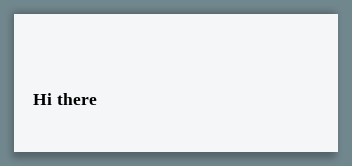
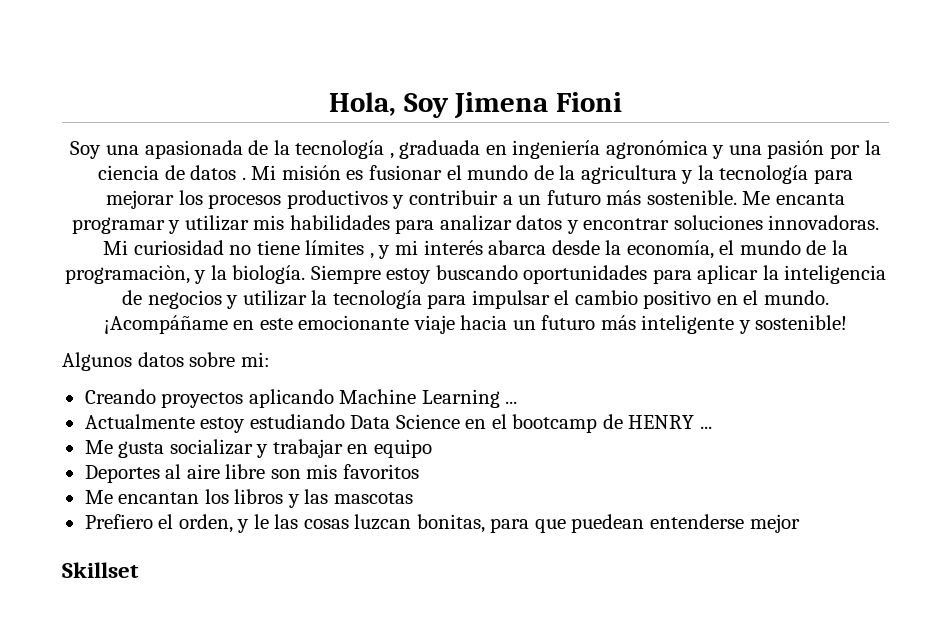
- Hi there
+ Hola, Soy Jimena Fioni
+ Soy una apasionada de la tecnología , graduada en ingeniería agronómica y una pasión por la ciencia de datos . Mi misión es fusionar el mundo de la agricultura y la tecnología para mejorar los procesos productivos y contribuir a un futuro más sostenible. Me encanta programar y utilizar mis habilidades para analizar datos y encontrar soluciones innovadoras. Mi curiosidad no tiene límites , y mi interés abarca desde la economía, el mundo de la programaciòn, y la biología. Siempre estoy buscando oportunidades para aplicar la inteligencia de negocios y utilizar la tecnología para impulsar el cambio positivo en el mundo. ¡Acompáñame en este emocionante viaje hacia un futuro más inteligente y sostenible!
+ Algunos datos sobre mi:
+ Creando proyectos aplicando Machine Learning ...
+ Actualmente estoy estudiando Data Science en el bootcamp de HENRY ...
+ Me gusta socializar y trabajar en equipo
+ Deportes al aire libre son mis favoritos
+ Me encantan los libros y las mascotas
+ Prefiero el orden, y le las cosas luzcan bonitas, para que puedean entenderse mejor
+ Skillset

